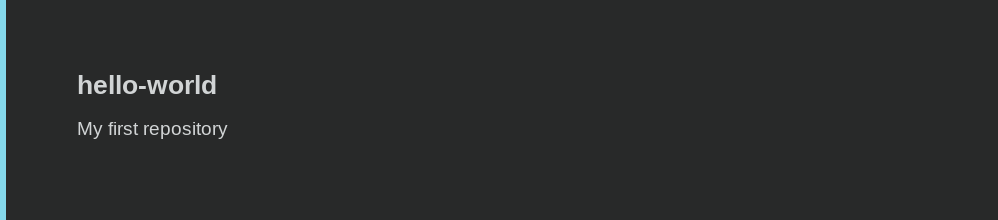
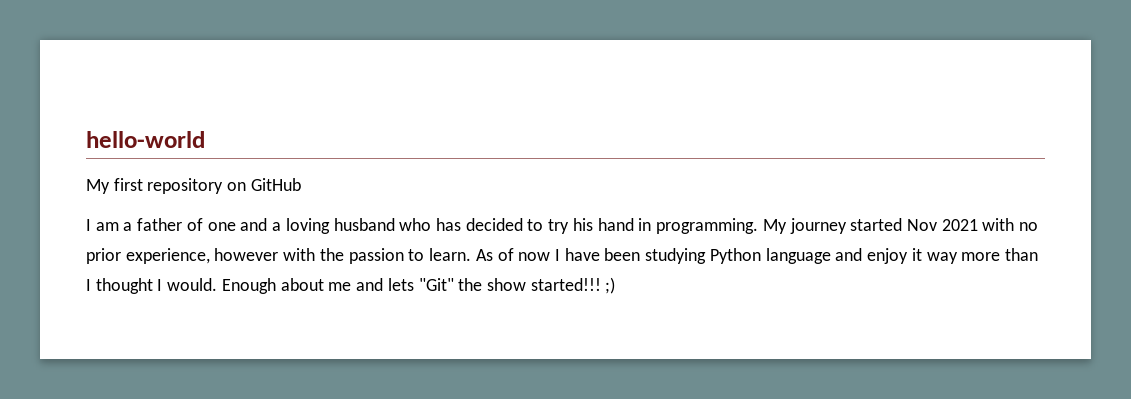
- My first repository
+ My first repository on GitHub
+ I am a father of one and a loving husband who has decided to try his hand in programming. My journey started Nov 2021 with no prior experience, however with the passion to learn. As of now I have been studying Python language and enjoy it way more than I thought I would. Enough about me and lets "Git" the show started!!! ;)

